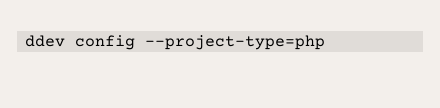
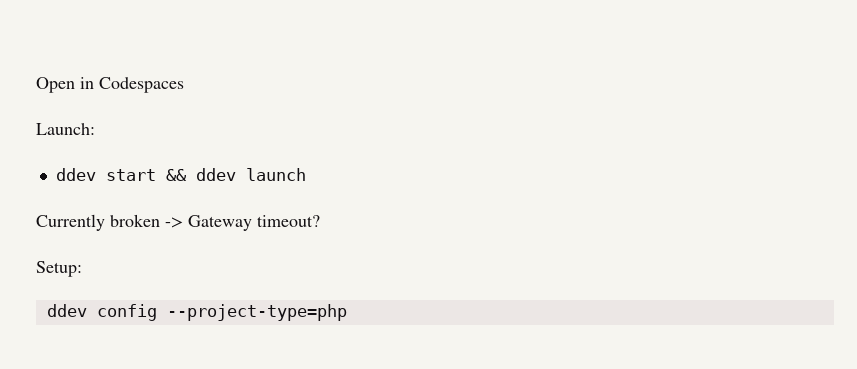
+ Open in Codespaces
+ Launch:
+ ddev start && ddev launch
+ Currently broken -> Gateway timeout?
+ Setup:

